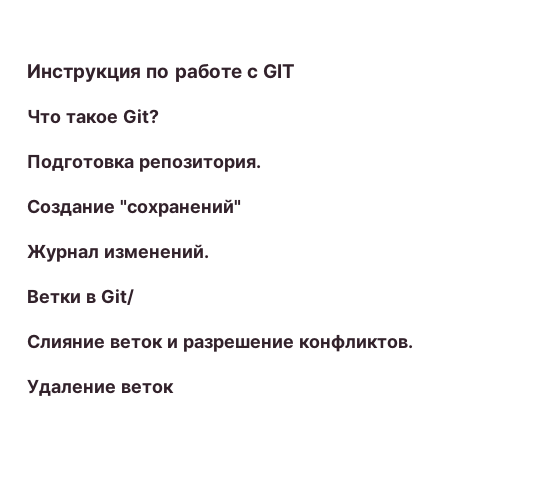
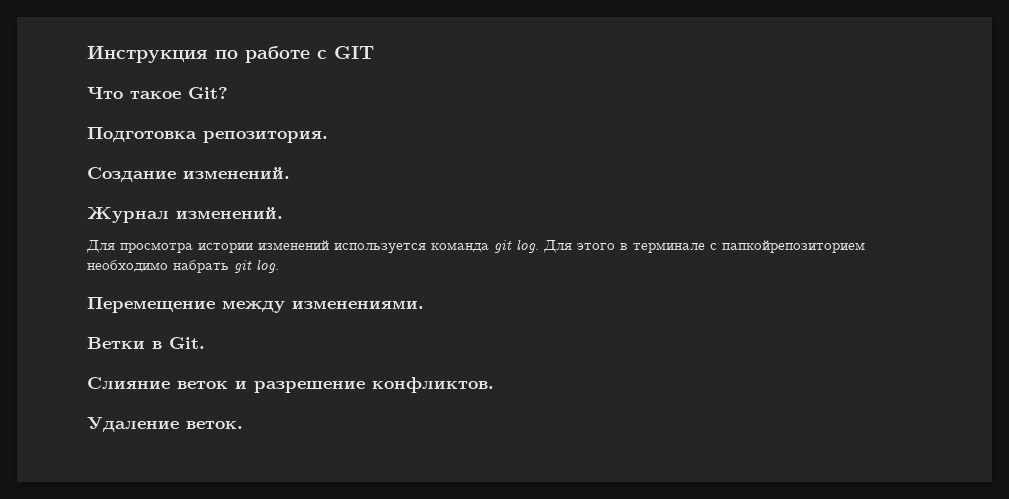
- Создание "сохранений"
+ Создание изменений.
+ Для просмотра истории изменений используется команда git log. Для этого в терминале с папкойрепозиторием необходимо набрать git log.
+ Перемещение между изменениями.
- Ветки в Git/
+ Ветки в Git.
- Удаление веток
+ Удаление веток.

